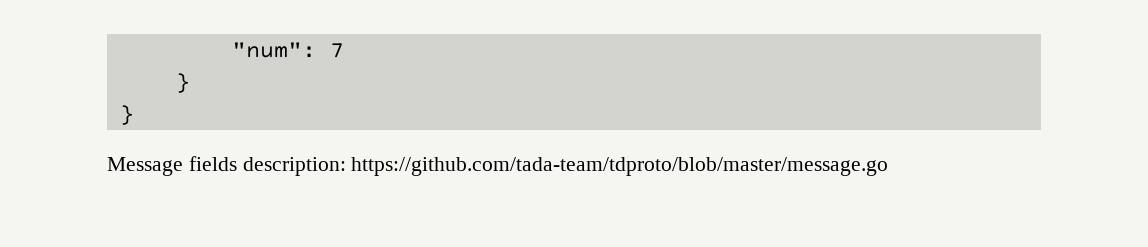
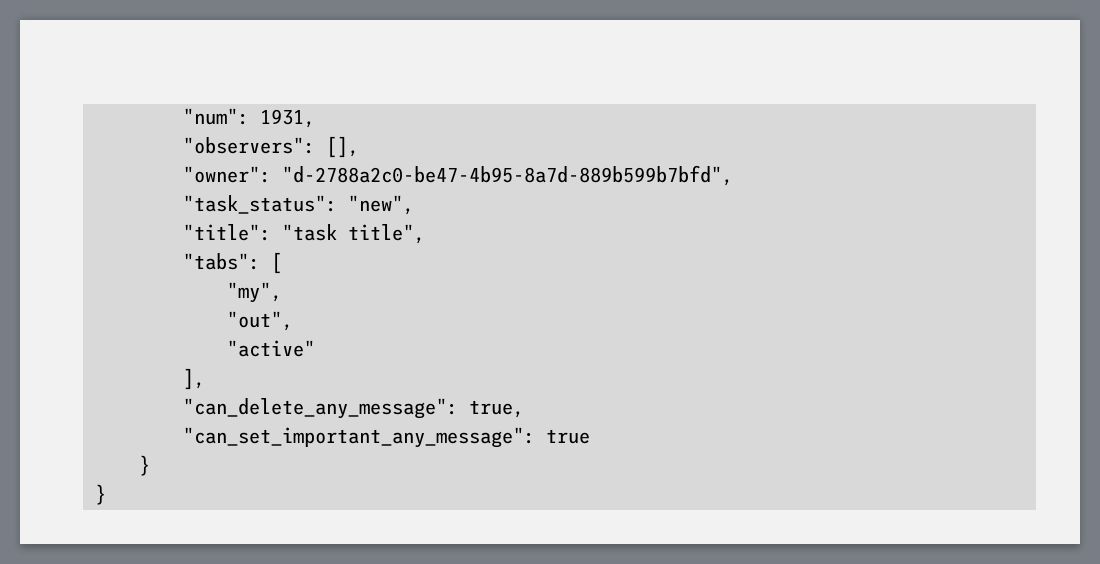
- "num": 7
+ "num": 1931,
+ "observers": [],
+ "owner": "d-2788a2c0-be47-4b95-8a7d-889b599b7bfd",
+ "task_status": "new",
+ "title": "task title",
+ "tabs": [
+ "my",
+ "out",
+ "active"
+ ],
+ "can_delete_any_message": true,
+ "can_set_important_any_message": true
  }
  }
- Message fields description: https://github.com/tada-team/tdproto/blob/master/message.go

